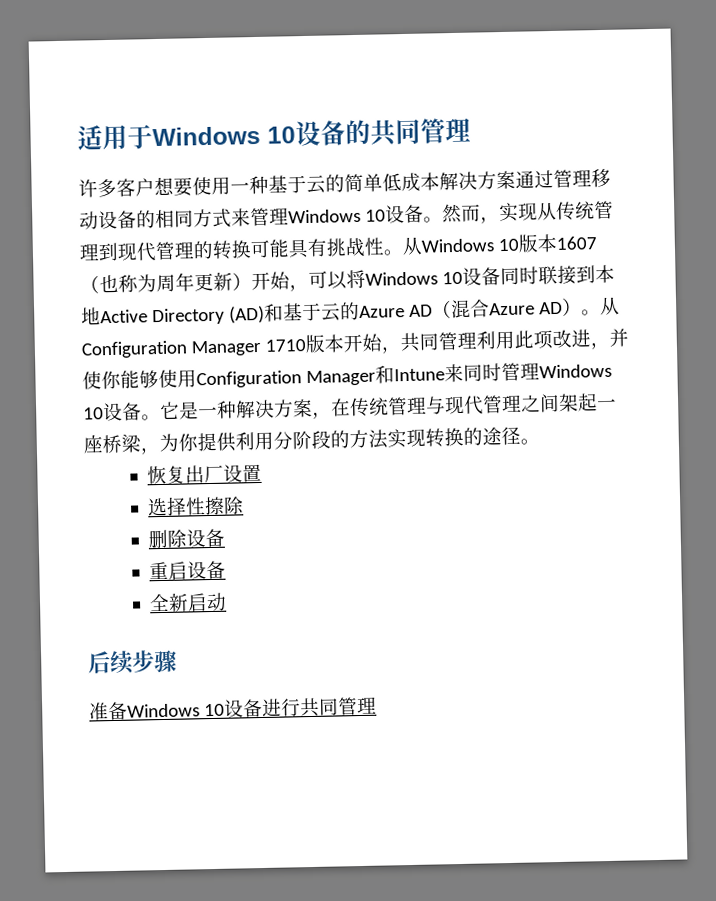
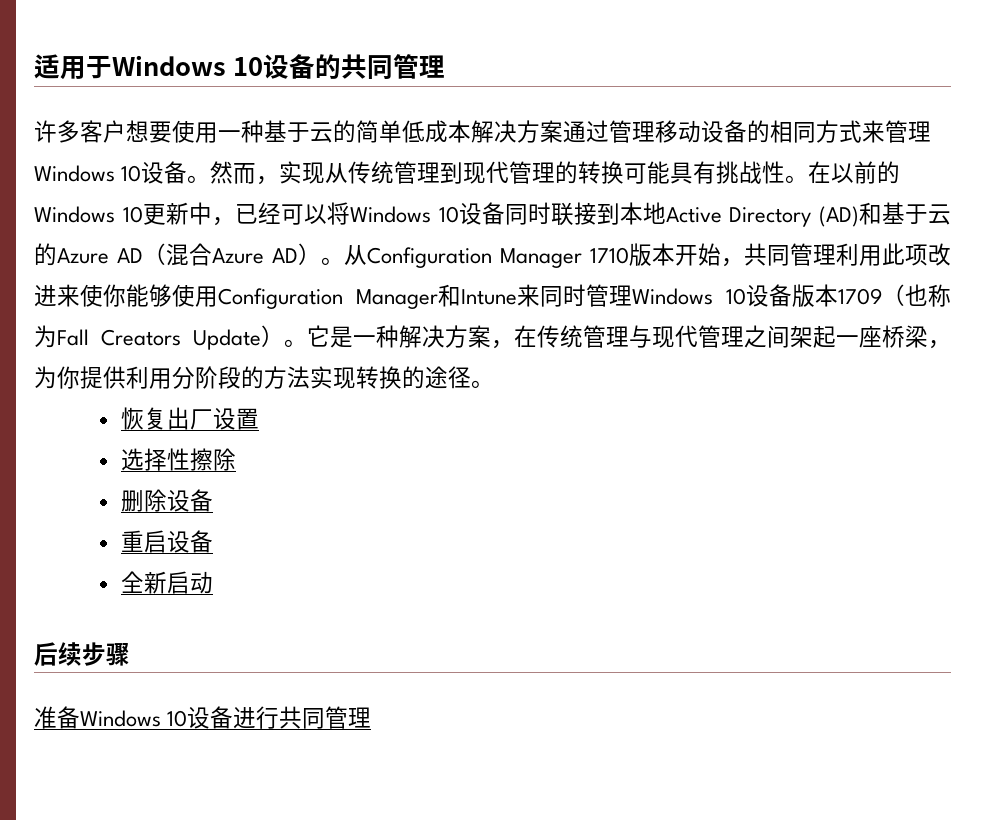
- 从Windows 10版本1607（也称为周年更新）开始，可以将Windows 10设备同时联接到本地Active Directory (AD)和基于云的Azure AD（混合Azure AD）。
+ 在以前的Windows 10更新中，已经可以将Windows 10设备同时联接到本地Active Directory (AD)和基于云的Azure AD（混合Azure AD）。
- 从Configuration Manager 1710版本开始，共同管理利用此项改进，并使你能够使用Configuration Manager和Intune来同时管理Windows 10设备。
+ 从Configuration Manager 1710版本开始，共同管理利用此项改进来使你能够使用Configuration Manager和Intune来同时管理Windows 10设备版本1709（也称为Fall Creators Update）。

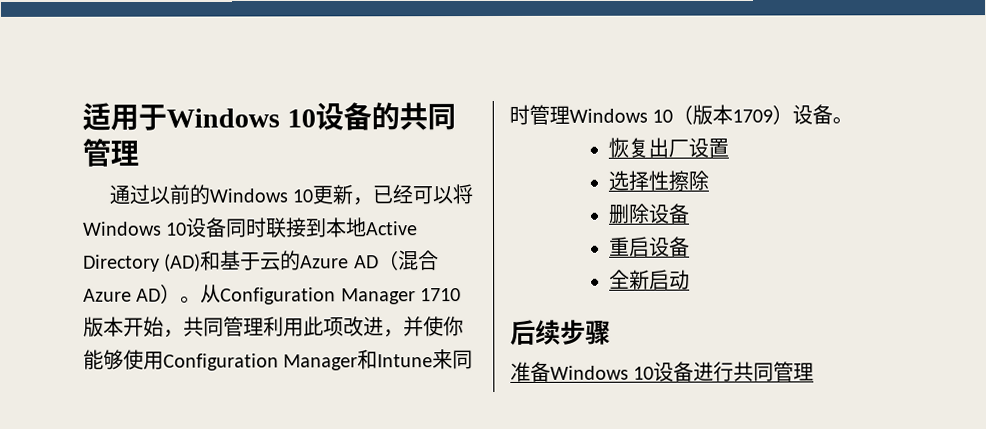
- 许多客户想要使用一种基于云的简单低成本解决方案通过管理移动设备的相同方式来管理Windows 10设备。然而，实现从传统管理到现代管理的转换可能具有挑战性。在以前的Windows 10更新中，已经可以将Windows 10设备同时联接到本地Active Directory (AD)和基于云的Azure AD（混合Azure AD）。
+ 通过以前的Windows 10更新，已经可以将Windows 10设备同时联接到本地Active Directory (AD)和基于云的Azure AD（混合Azure AD）。
- 从Configuration Manager 1710版本开始，共同管理利用此项改进来使你能够使用Configuration Manager和Intune来同时管理Windows 10设备版本1709（也称为Fall Creators Update）。它是一种解决方案，在传统管理与现代管理之间架起一座桥梁，为你提供利用分阶段的方法实现转换的途径。
+ 从Configuration Manager 1710版本开始，共同管理利用此项改进，并使你能够使用Configuration Manager和Intune来同时管理Windows 10（版本1709）设备。

